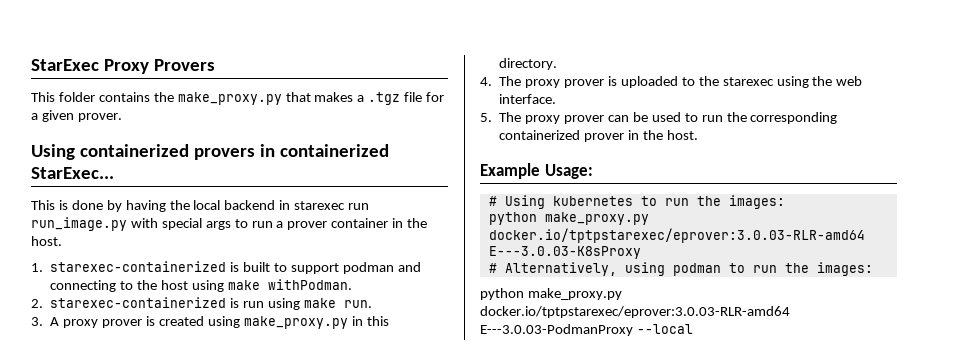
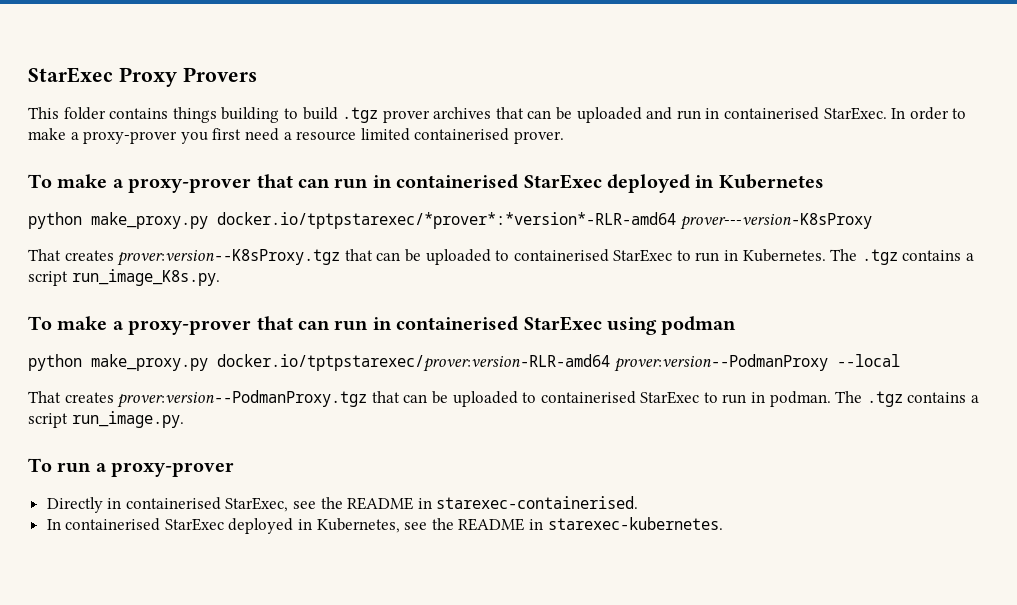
- This folder contains the make_proxy.py that makes a .tgz file for a given prover.
- Using containerized provers in containerized StarExec...
- This is done by having the local backend in starexec run run_image.py with special args to run a prover container in the host.
- 1. starexec-containerized is built to support podman and connecting to the host using make withPodman.
- 2. starexec-containerized is run using make run.
- 3. A proxy prover is created using make_proxy.py in this directory.
- 4. The proxy prover is uploaded to the starexec using the web interface.
- 5. The proxy prover can be used to run the corresponding containerized prover in the host.
- Example Usage:
- # Using kubernetes to run the images:
- python make_proxy.py docker.io/tptpstarexec/eprover:3.0.03-RLR-amd64 E---3.0.03-K8sProxy
- # Alternatively, using podman to run the images:
- python make_proxy.py docker.io/tptpstarexec/eprover:3.0.03-RLR-amd64 E---3.0.03-PodmanProxy --local
+ This folder contains things building to build .tgz prover archives that can be uploaded and run in containerised StarExec. In order to make a proxy-prover you first need a resource limited containerised prover.
+ To make a proxy-prover that can run in containerised StarExec deployed in Kubernetes
+ python make_proxy.py docker.io/tptpstarexec/*prover*:*version*-RLR-amd64 prover---version-K8sProxy
+ That creates prover:version--K8sProxy.tgz that can be uploaded to containerised StarExec to run in Kubernetes. The .tgz contains a script run_image_K8s.py.
+ To make a proxy-prover that can run in containerised StarExec using podman
+ python make_proxy.py docker.io/tptpstarexec/prover:version-RLR-amd64 prover:version--PodmanProxy --local
+ That creates prover:version--PodmanProxy.tgz that can be uploaded to containerised StarExec to run in podman. The .tgz contains a script run_image.py.
+ To run a proxy-prover
+ Directly in containerised StarExec, see the README in starexec-containerised.
+ In containerised StarExec deployed in Kubernetes, see the README in starexec-kubernetes.

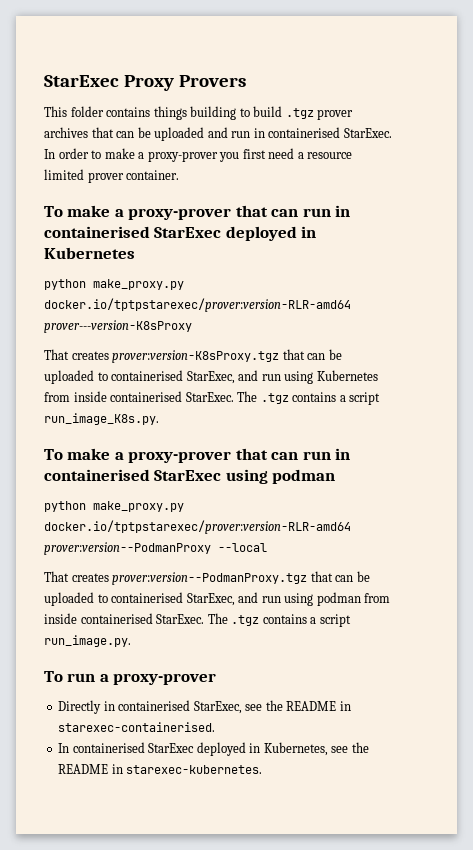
- In order to make a proxy-prover you first need a resource limited containerised prover.
+ In order to make a proxy-prover you first need a resource limited prover container.
- python make_proxy.py docker.io/tptpstarexec/*prover*:*version*-RLR-amd64 prover---version-K8sProxy
+ python make_proxy.py docker.io/tptpstarexec/prover:version-RLR-amd64 prover---version-K8sProxy
- That creates prover:version--K8sProxy.tgz that can be uploaded to containerised StarExec to run in Kubernetes.
+ That creates prover:version-K8sProxy.tgz that can be uploaded to containerised StarExec, and run using Kubernetes from inside containerised StarExec.
- That creates prover:version--PodmanProxy.tgz that can be uploaded to containerised StarExec to run in podman.
+ That creates prover:version--PodmanProxy.tgz that can be uploaded to containerised StarExec, and run using podman from inside containerised StarExec.

